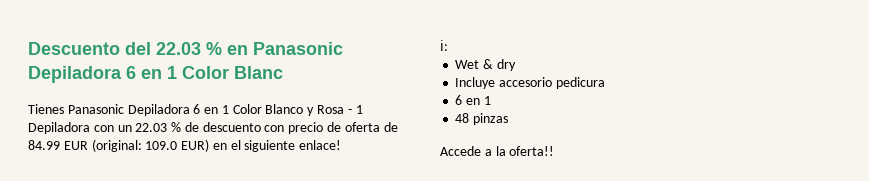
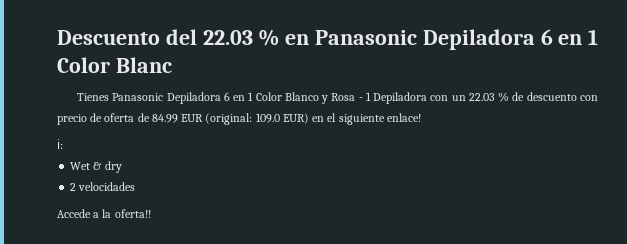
- Incluye accesorio pedicura
- 6 en 1
- 48 pinzas
+ 2 velocidades

